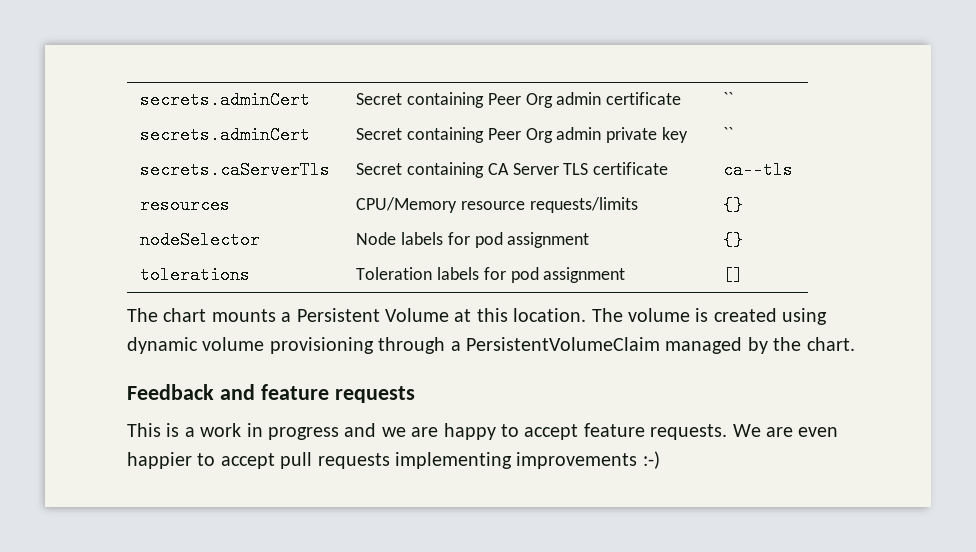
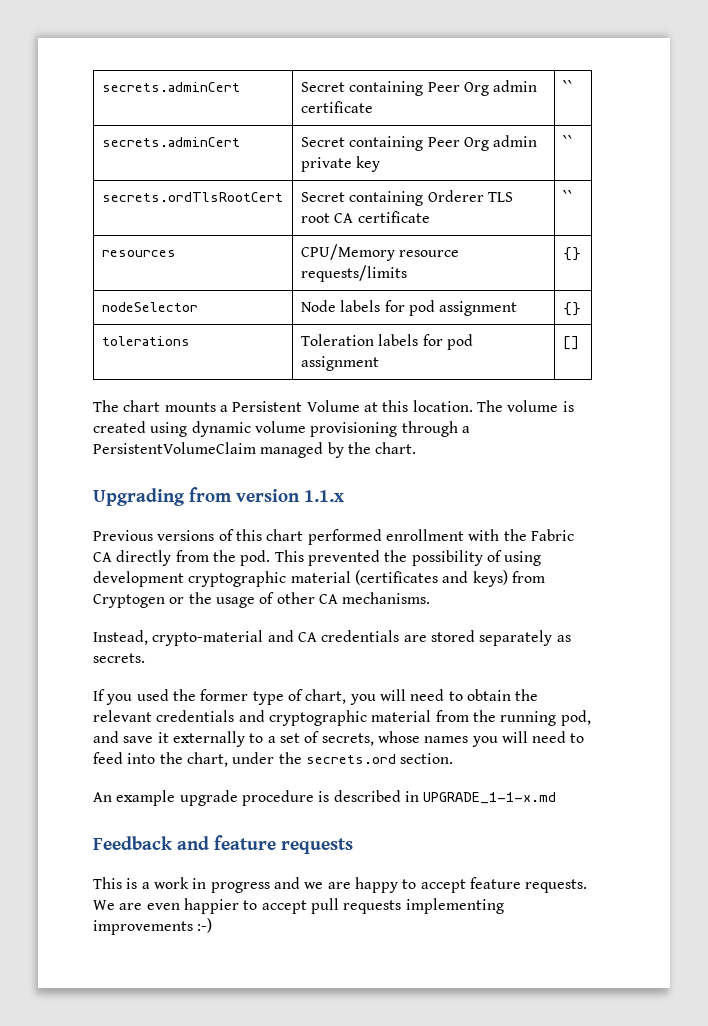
- secrets.caServerTls | Secret containing CA Server TLS certificate | ca--tls
+ secrets.ordTlsRootCert | Secret containing Orderer TLS root CA certificate | ``
+ Upgrading from version 1.1.x
+ Previous versions of this chart performed enrollment with the Fabric CA directly from the pod. This prevented the possibility of using development cryptographic material (certificates and keys) from Cryptogen or the usage of other CA mechanisms.
+ Instead, crypto-material and CA credentials are stored separately as secrets.
+ If you used the former type of chart, you will need to obtain the relevant credentials and cryptographic material from the running pod, and save it externally to a set of secrets, whose names you will need to feed into the chart, under the secrets.ord section.
+ An example upgrade procedure is described in UPGRADE_1-1-x.md

